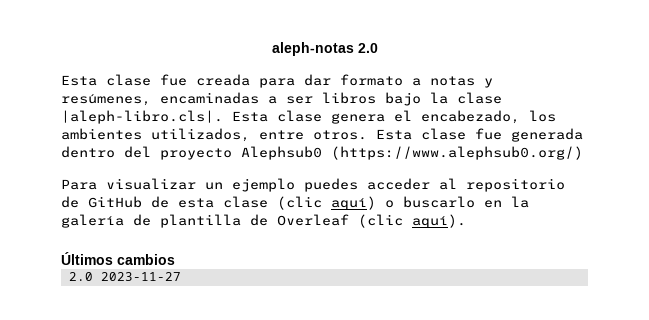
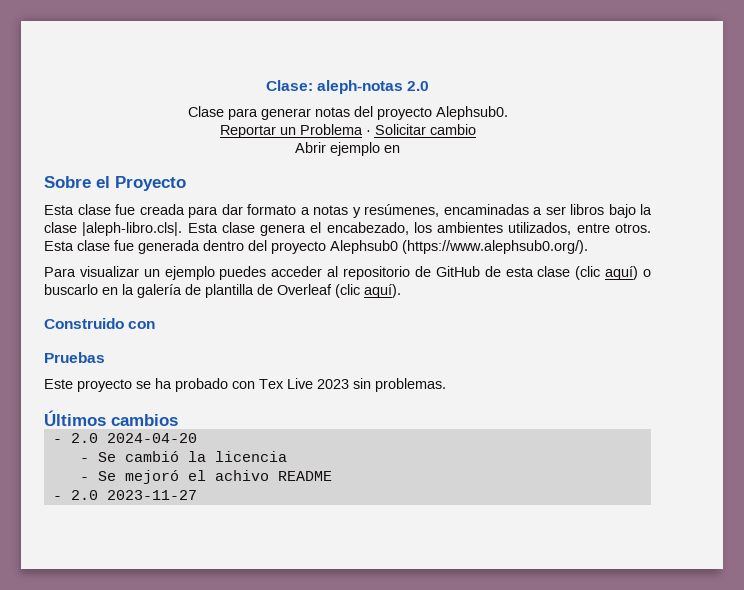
- aleph-notas 2.0
+ Clase: aleph-notas 2.0
+ Clase para generar notas del proyecto Alephsub0.
+ Reportar un Problema · Solicitar cambio
+ Abrir ejemplo en
+ Sobre el Proyecto
- Esta clase fue generada dentro del proyecto Alephsub0 (https://www.alephsub0.org/)
+ Esta clase fue generada dentro del proyecto Alephsub0 (https://www.alephsub0.org/).
+ Construido con
+ Pruebas
+ Este proyecto se ha probado con Tex Live 2023 sin problemas.
  Últimos cambios
- 2.0 2023-11-27
+ - 2.0 2024-04-20
+ - Se cambió la licencia
+ - Se mejoró el achivo README
+ - 2.0 2023-11-27

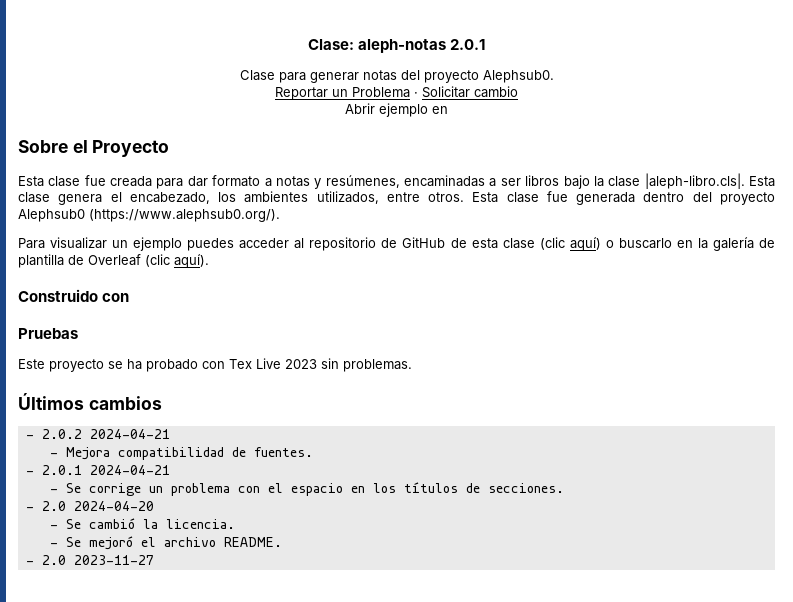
- Clase: aleph-notas 2.0
+ Clase: aleph-notas 2.0.1
+ - 2.0.2 2024-04-21
+ - Mejora compatibilidad de fuentes.
+ - 2.0.1 2024-04-21
+ - Se corrige un problema con el espacio en los títulos de secciones.
- - Se cambió la licencia
+ - Se cambió la licencia.
- - Se mejoró el achivo README
+ - Se mejoró el archivo README.

